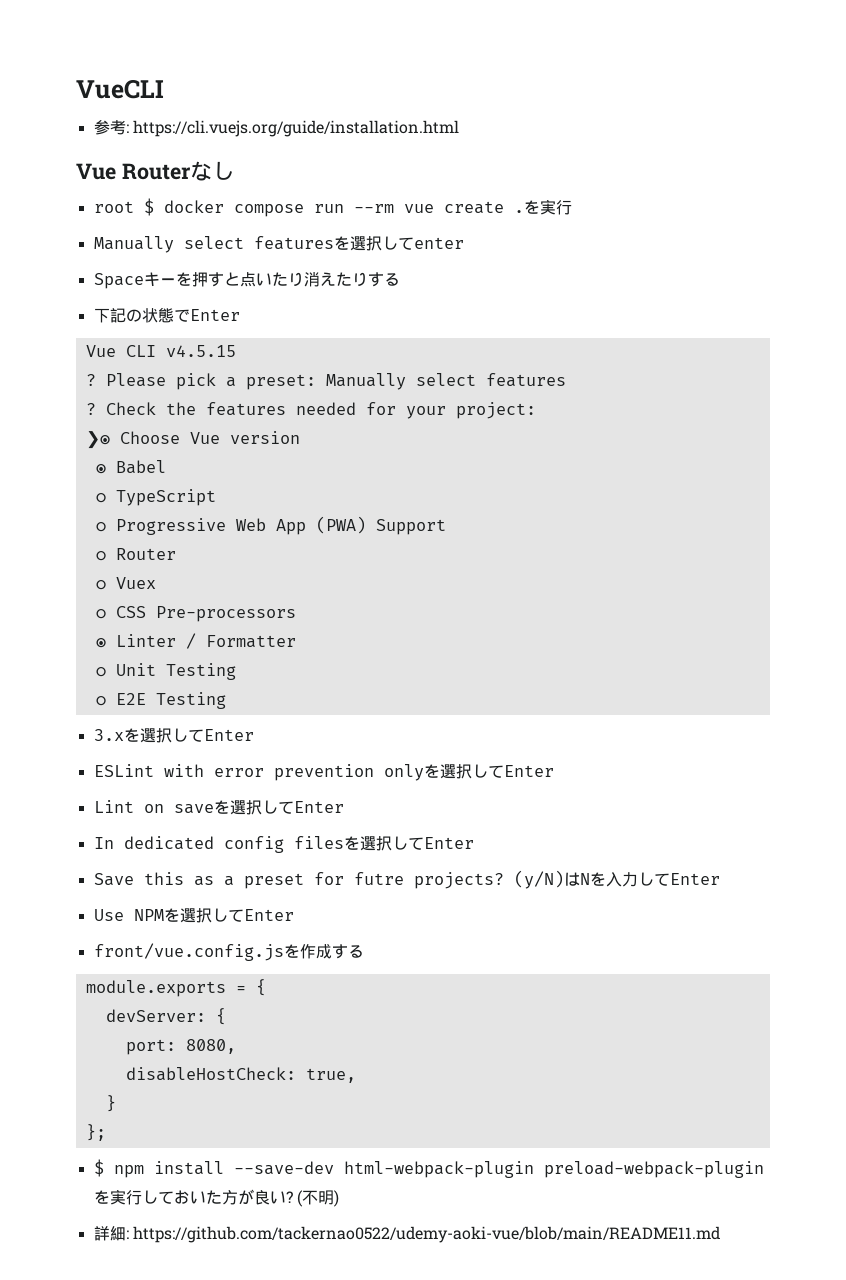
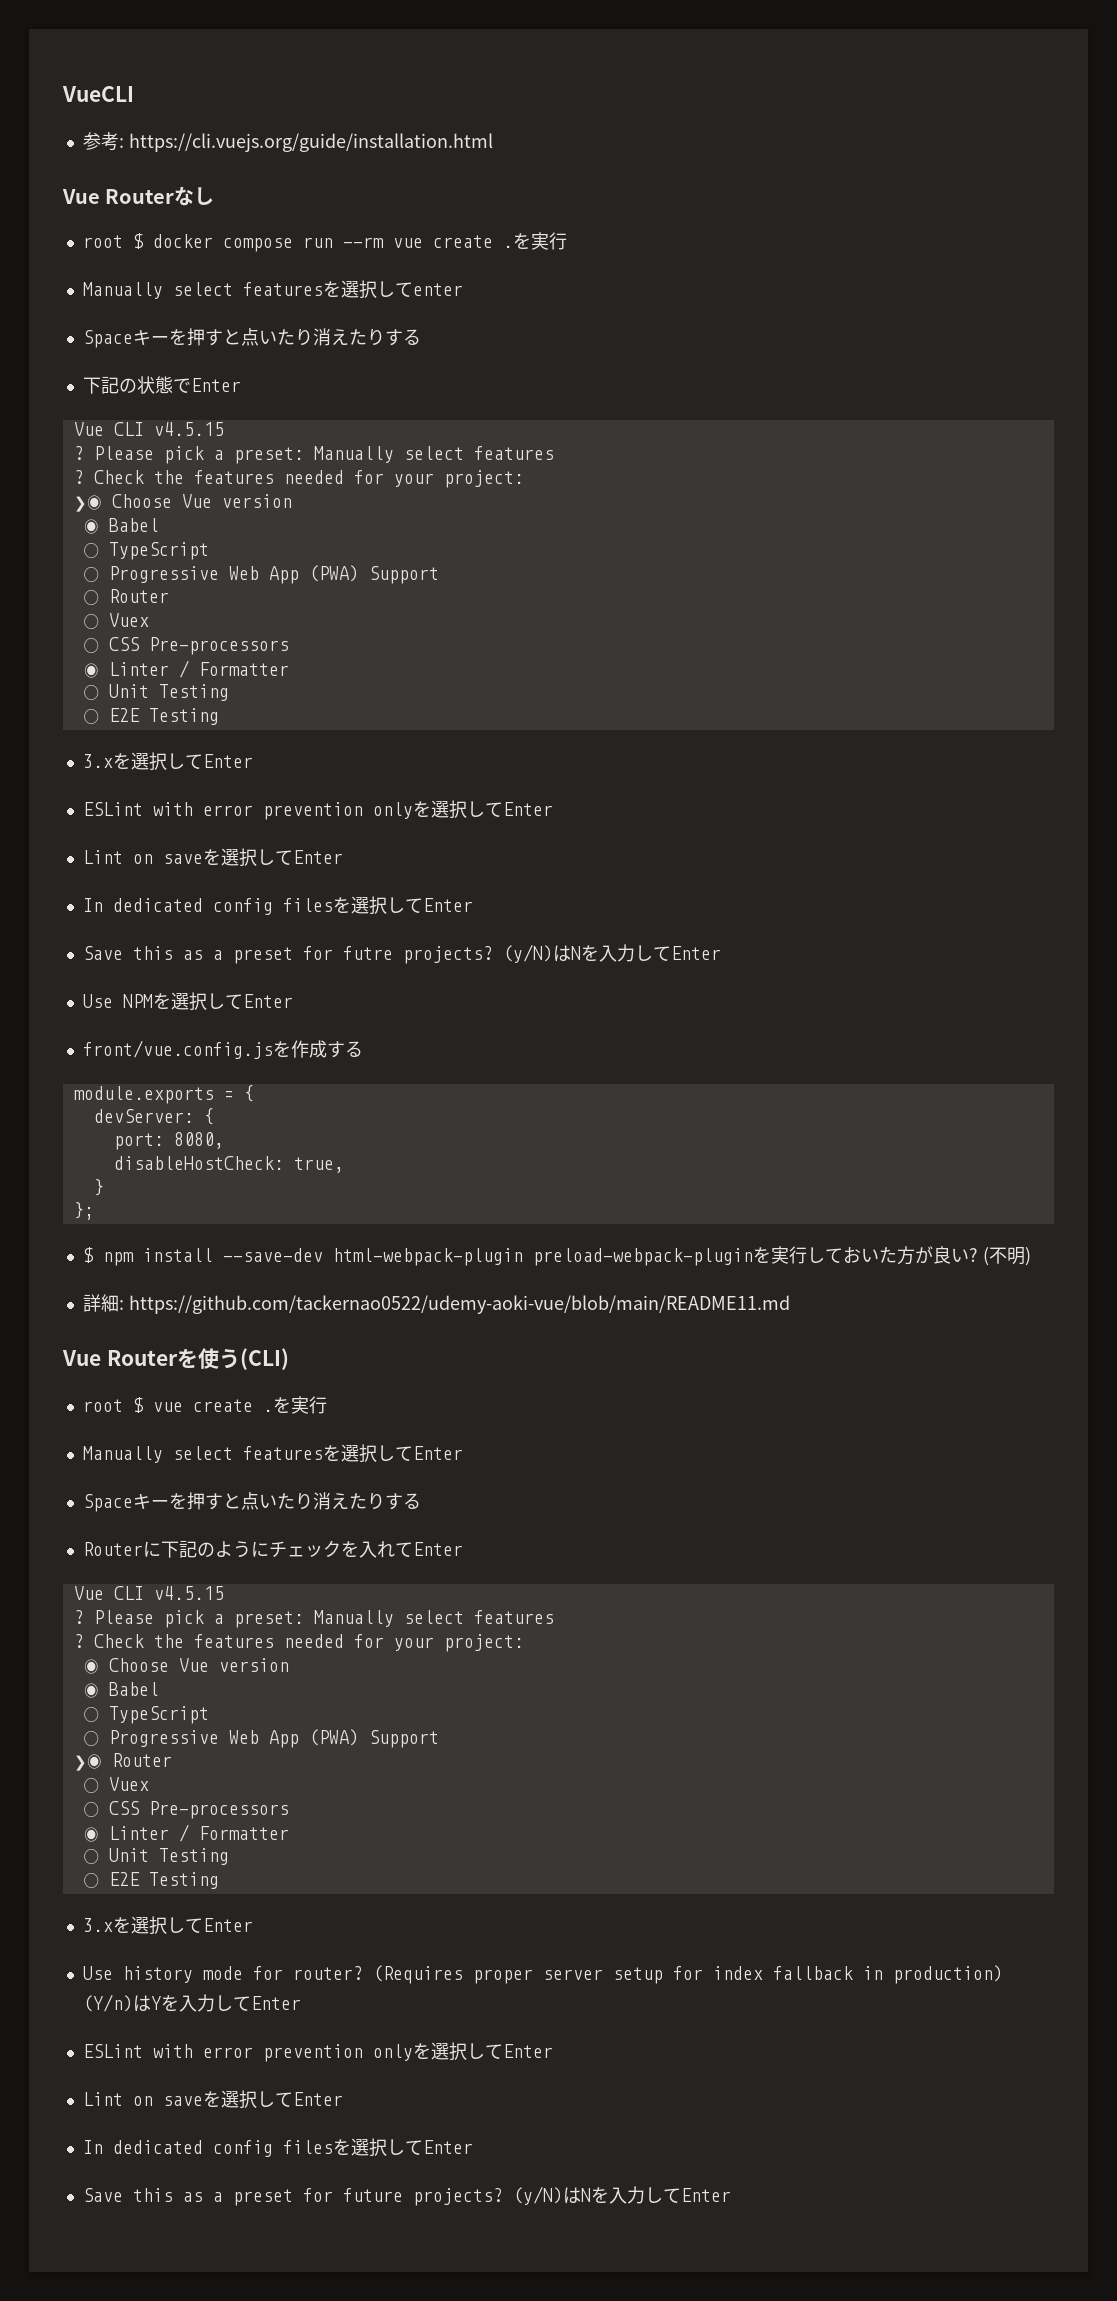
+ Vue Routerを使う(CLI)
+ root $ vue create .を実行
+ Manually select featuresを選択してEnter
+ Spaceキーを押すと点いたり消えたりする
+ Routerに下記のようにチェックを入れてEnter
+ Vue CLI v4.5.15
+ ? Please pick a preset: Manually select features
+ ? Check the features needed for your project:
+ ◉ Choose Vue version
+ ◉ Babel
+ ◯ TypeScript
+ ◯ Progressive Web App (PWA) Support
+ ❯◉ Router
+ ◯ Vuex
+ ◯ CSS Pre-processors
+ ◉ Linter / Formatter
+ ◯ Unit Testing
+ ◯ E2E Testing
+ 3.xを選択してEnter
+ Use history mode for router? (Requires proper server setup for index fallback in production) (Y/n)はYを入力してEnter
+ ESLint with error prevention onlyを選択してEnter
+ Lint on saveを選択してEnter
+ In dedicated config filesを選択してEnter
+ Save this as a preset for future projects? (y/N)はNを入力してEnter

